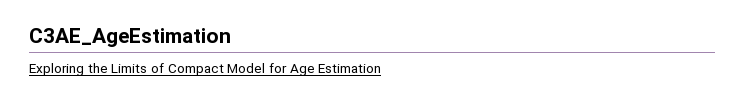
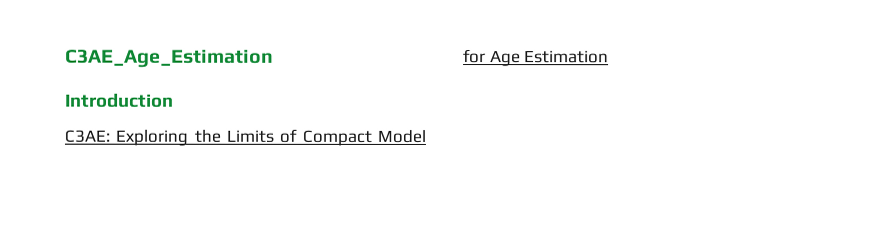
- C3AE_AgeEstimation
- Exploring the Limits of Compact Model for Age Estimation
+ C3AE_Age_Estimation
+ Introduction
+ C3AE: Exploring the Limits of Compact Model for Age Estimation

